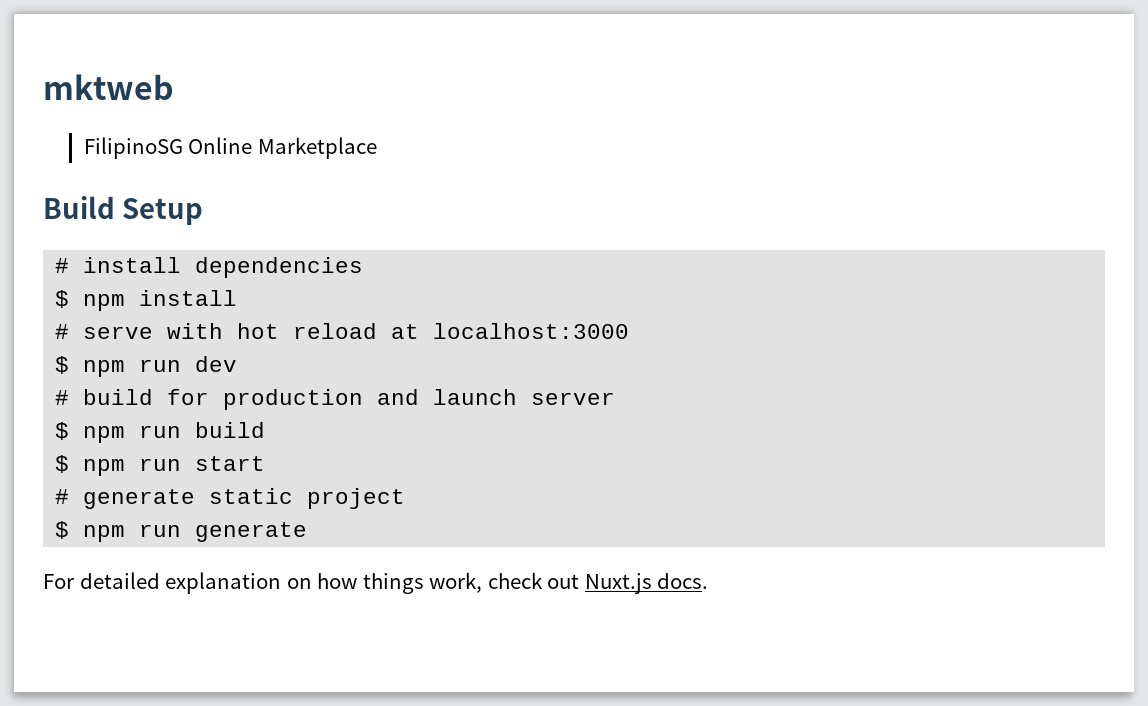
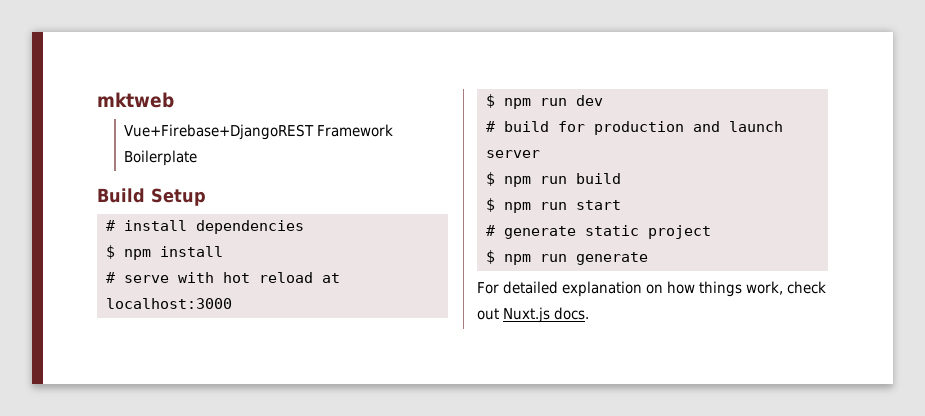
- FilipinoSG Online Marketplace
+ Vue+Firebase+DjangoREST Framework Boilerplate

